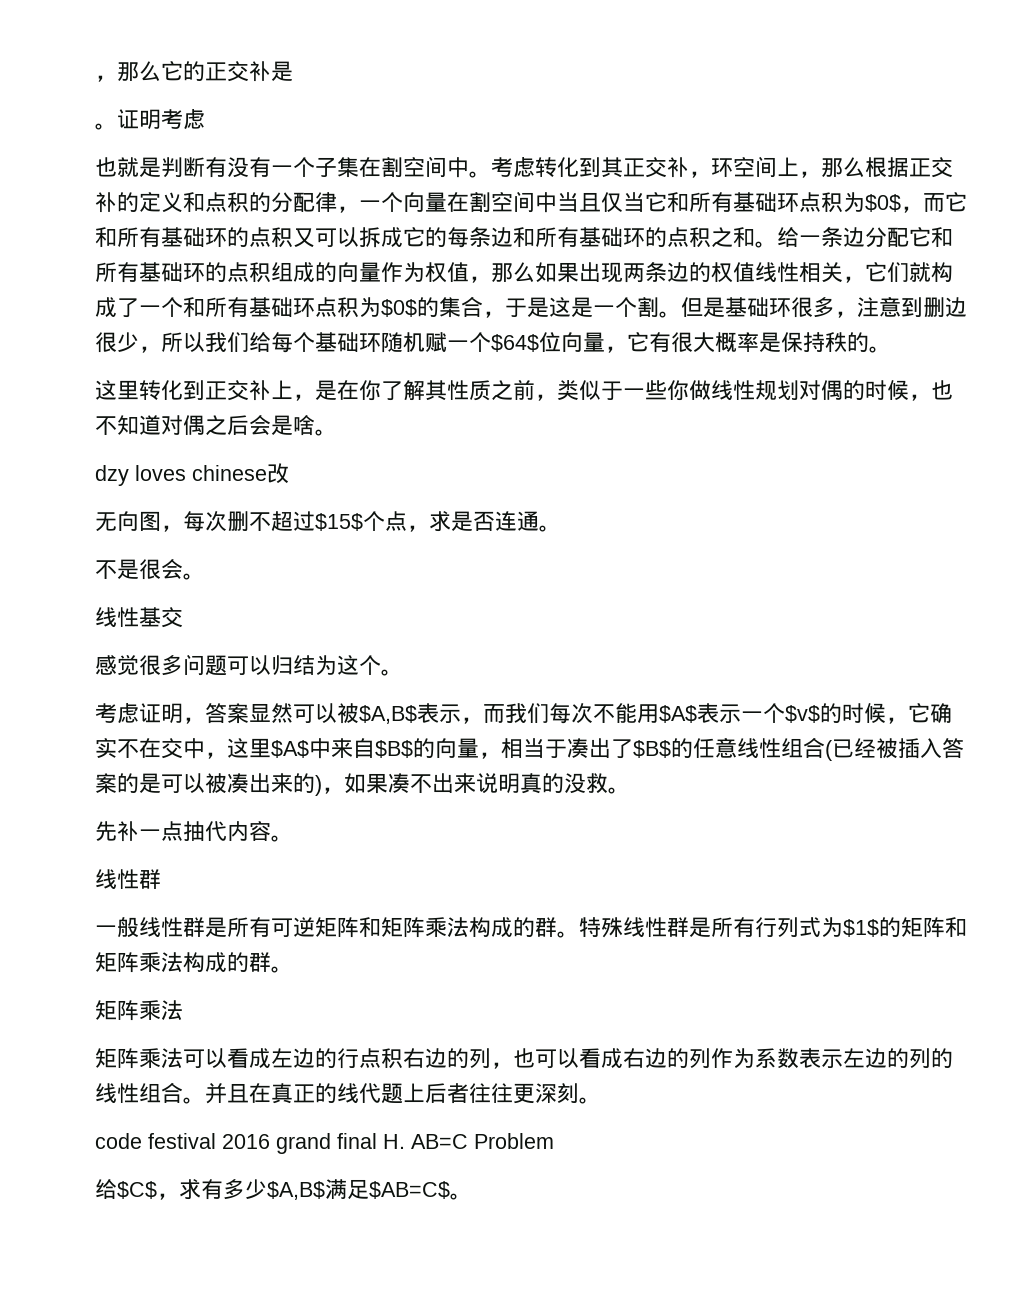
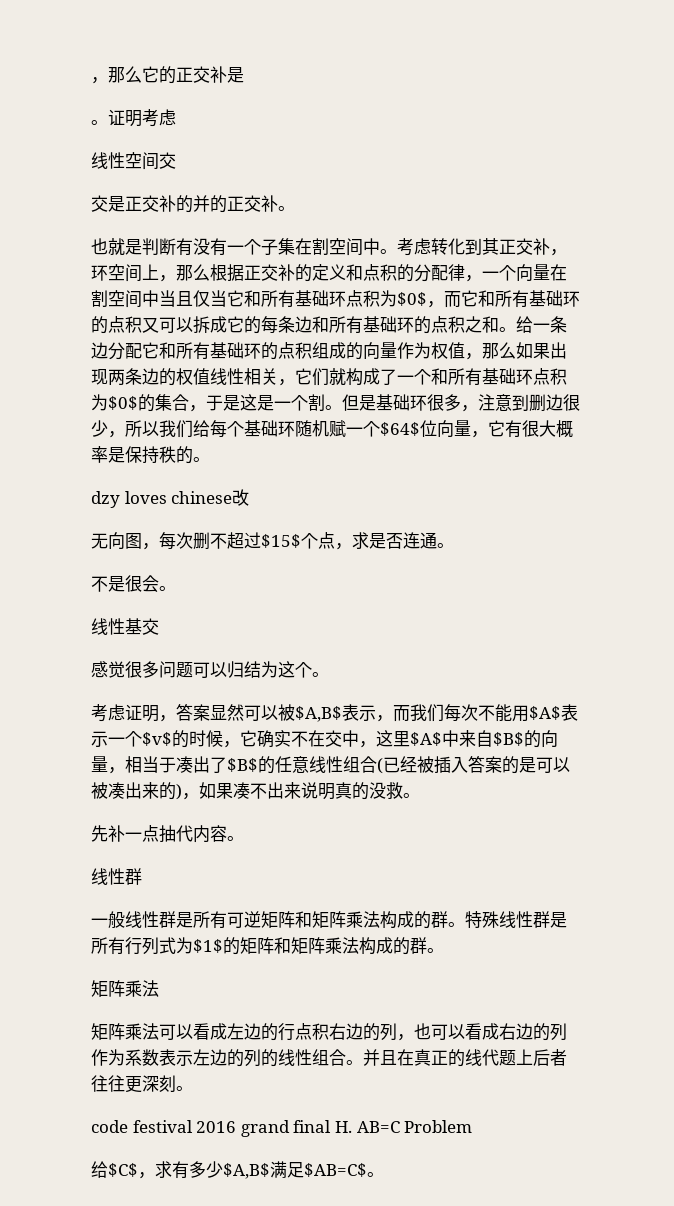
+ 线性空间交
+ 交是正交补的并的正交补。
- 这里转化到正交补上，是在你了解其性质之前，类似于一些你做线性规划对偶的时候，也不知道对偶之后会是啥。

